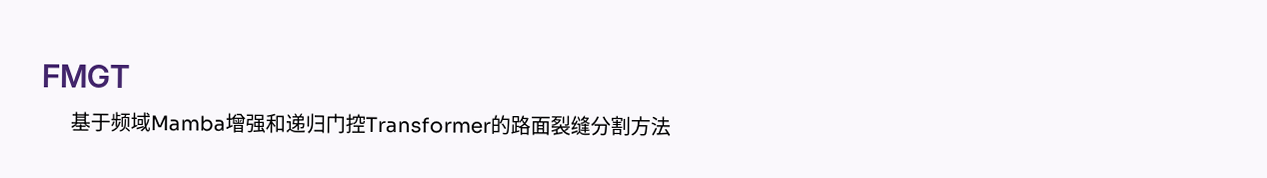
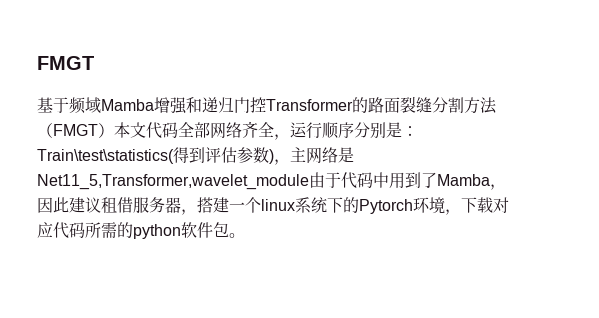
- 基于频域Mamba增强和递归门控Transformer的路面裂缝分割方法
+ 基于频域Mamba增强和递归门控Transformer的路面裂缝分割方法（FMGT）本文代码全部网络齐全，运行顺序分别是：Train\test\statistics(得到评估参数)，主网络是Net11_5,Transformer,wavelet_module由于代码中用到了Mamba，因此建议租借服务器，搭建一个linux系统下的Pytorch环境，下载对应代码所需的python软件包。

